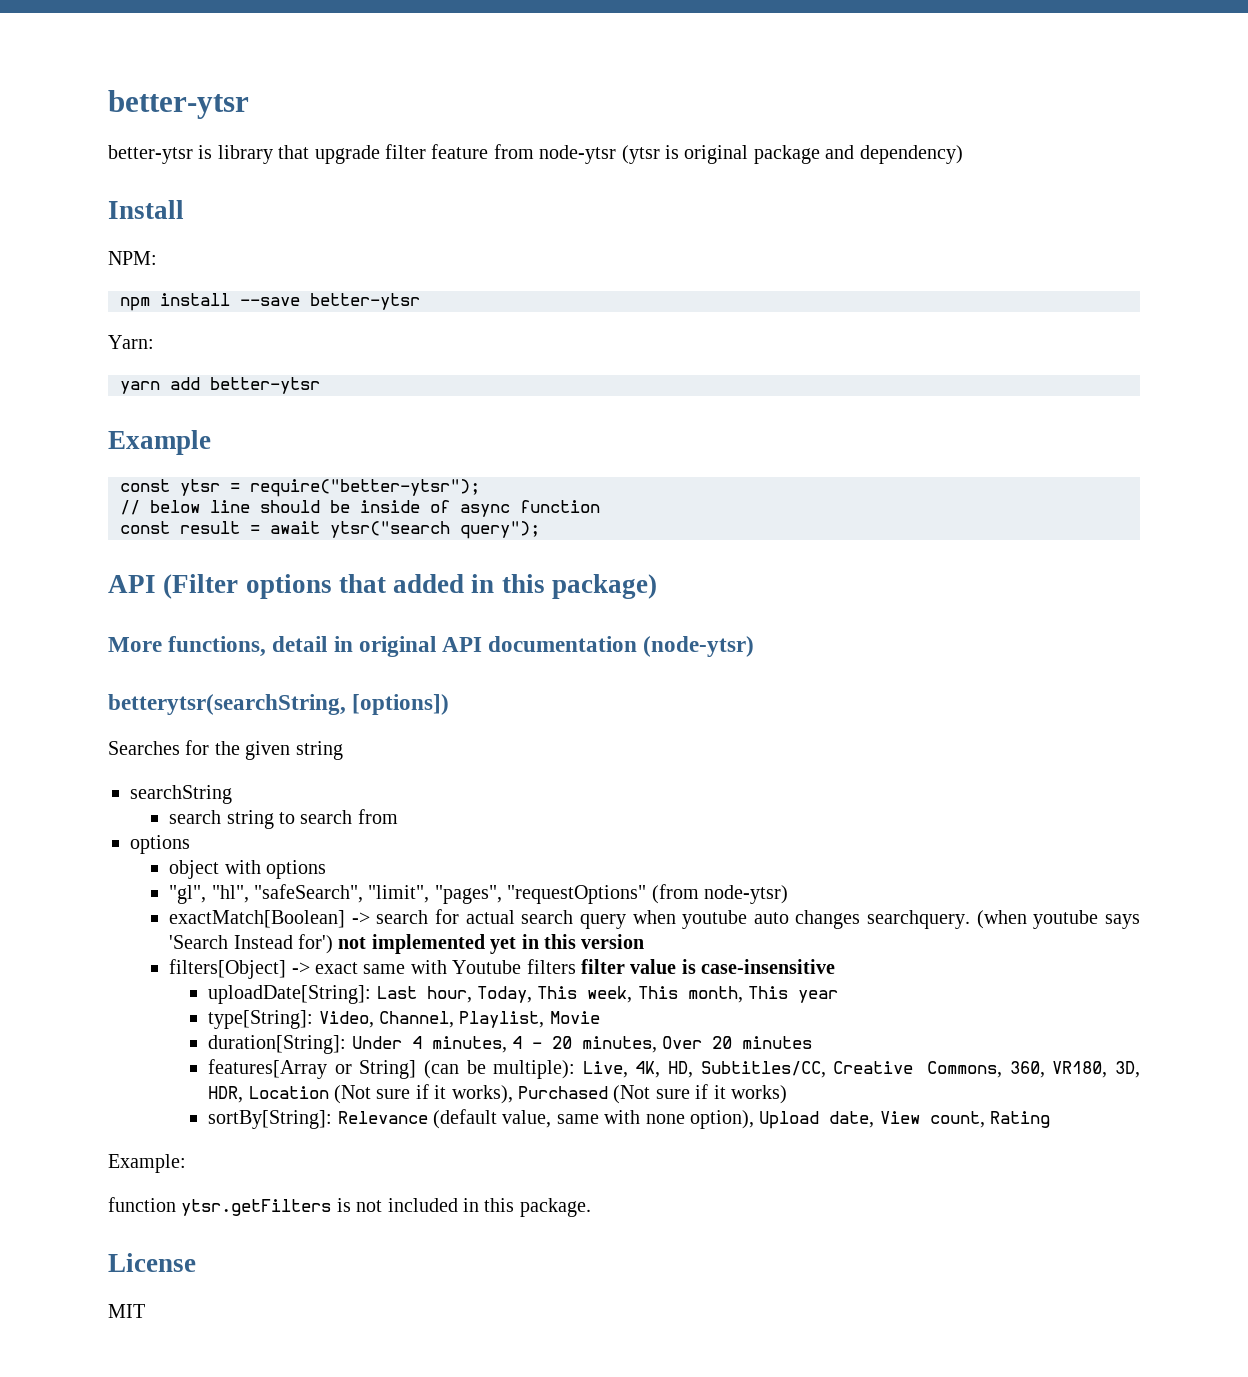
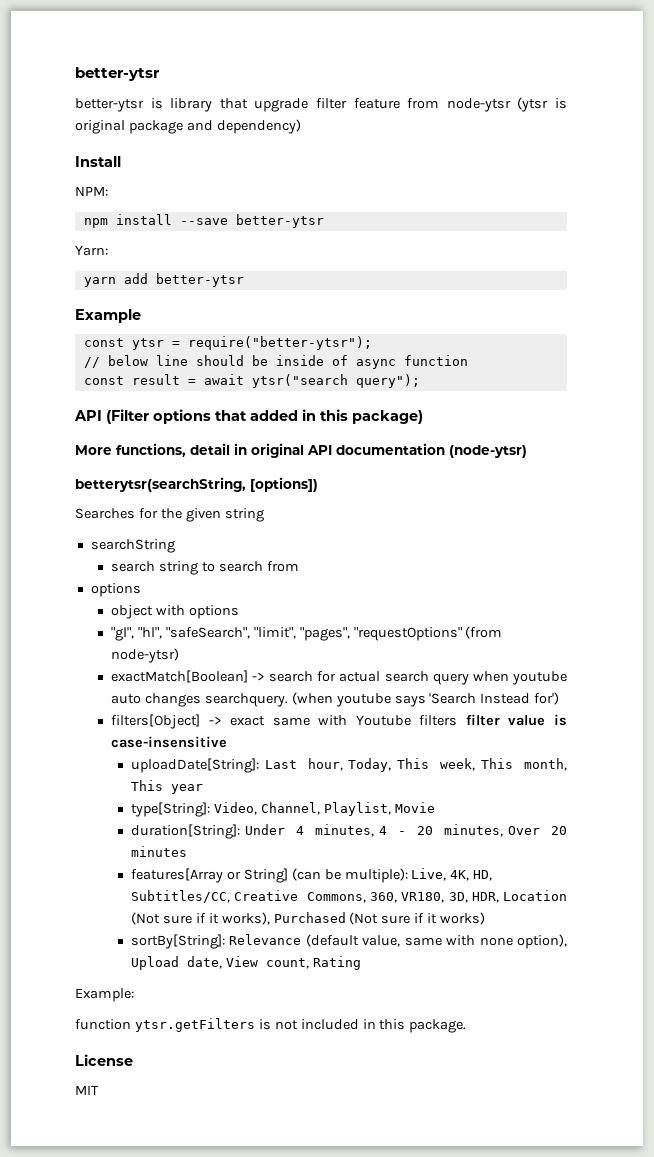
- (when youtube says 'Search Instead for') not implemented yet in this version
+ (when youtube says 'Search Instead for')

